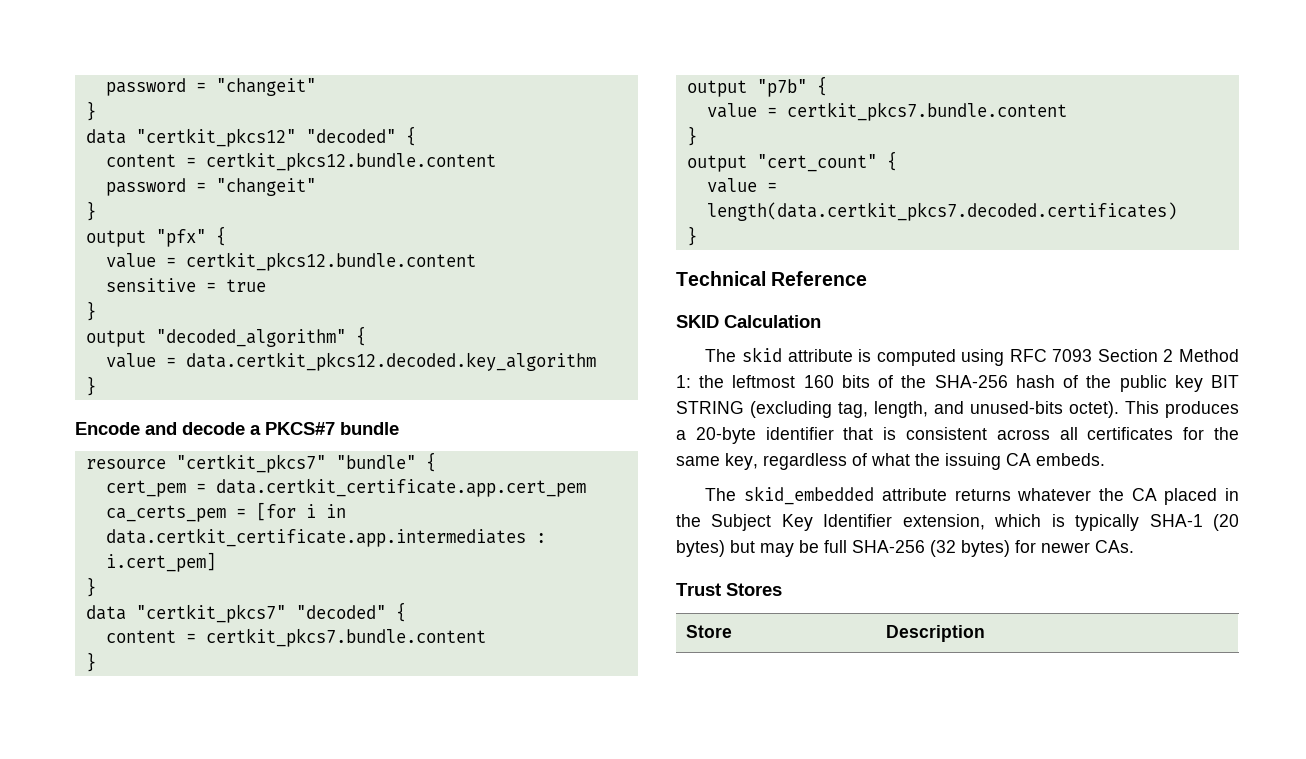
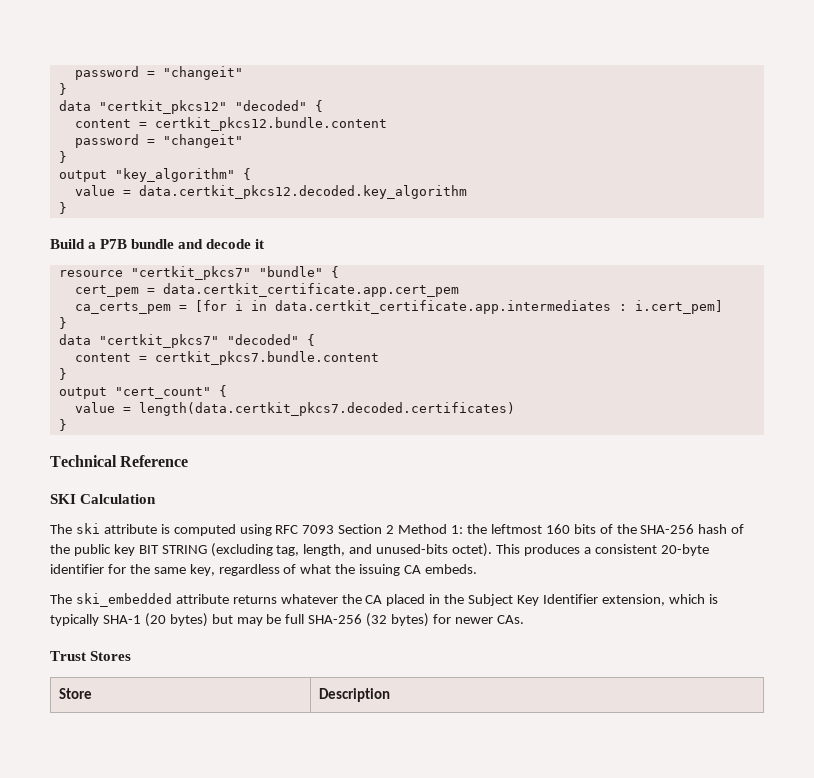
- output "pfx" {
- value = certkit_pkcs12.bundle.content
- sensitive = true
- }
- output "decoded_algorithm" {
+ output "key_algorithm" {
- Encode and decode a PKCS#7 bundle
+ Build a P7B bundle and decode it
- output "p7b" {
- value = certkit_pkcs7.bundle.content
- }
- SKID Calculation
+ SKI Calculation
- The skid attribute is computed using RFC 7093 Section 2 Method 1: the leftmost 160 bits of the SHA-256 hash of the public key BIT STRING (excluding tag, length, and unused-bits octet).
+ The ski attribute is computed using RFC 7093 Section 2 Method 1: the leftmost 160 bits of the SHA-256 hash of the public key BIT STRING (excluding tag, length, and unused-bits octet).
- This produces a 20-byte identifier that is consistent across all certificates for the same key, regardless of what the issuing CA embeds.
+ This produces a consistent 20-byte identifier for the same key, regardless of what the issuing CA embeds.
- The skid_embedded attribute returns whatever the CA placed in the Subject Key Identifier extension, which is typically SHA-1 (20 bytes) but may be full SHA-256 (32 bytes) for newer CAs.
+ The ski_embedded attribute returns whatever the CA placed in the Subject Key Identifier extension, which is typically SHA-1 (20 bytes) but may be full SHA-256 (32 bytes) for newer CAs.

